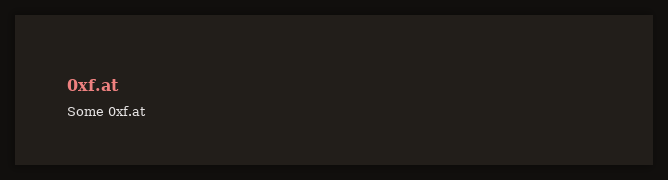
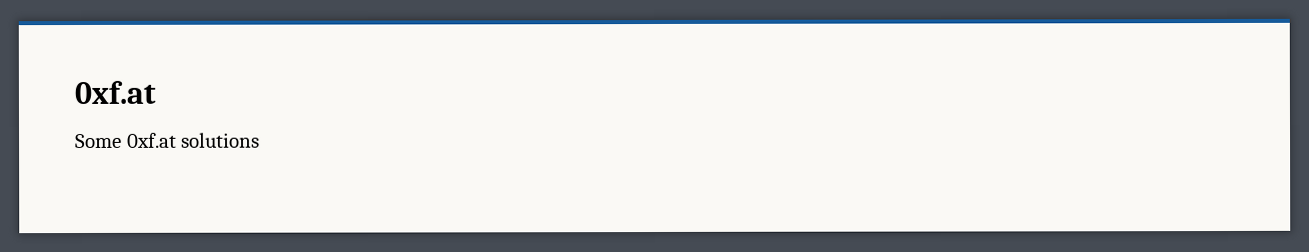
- Some 0xf.at
+ Some 0xf.at solutions

